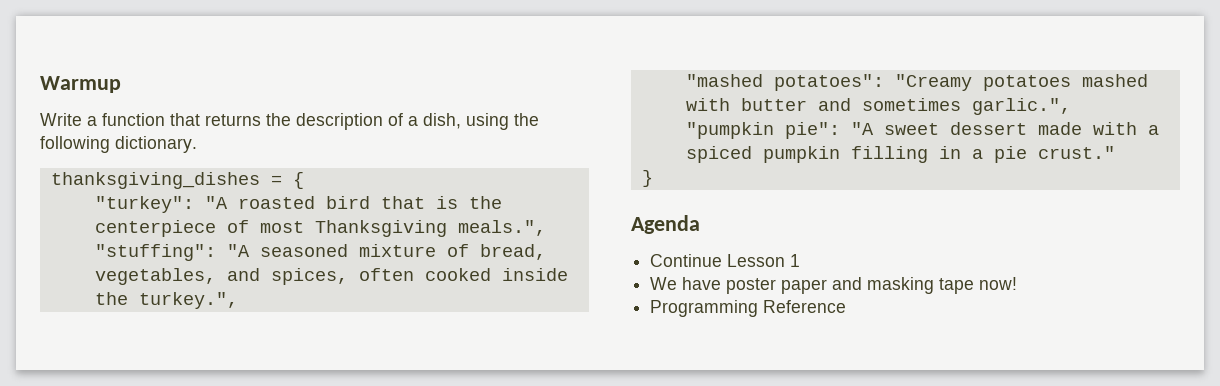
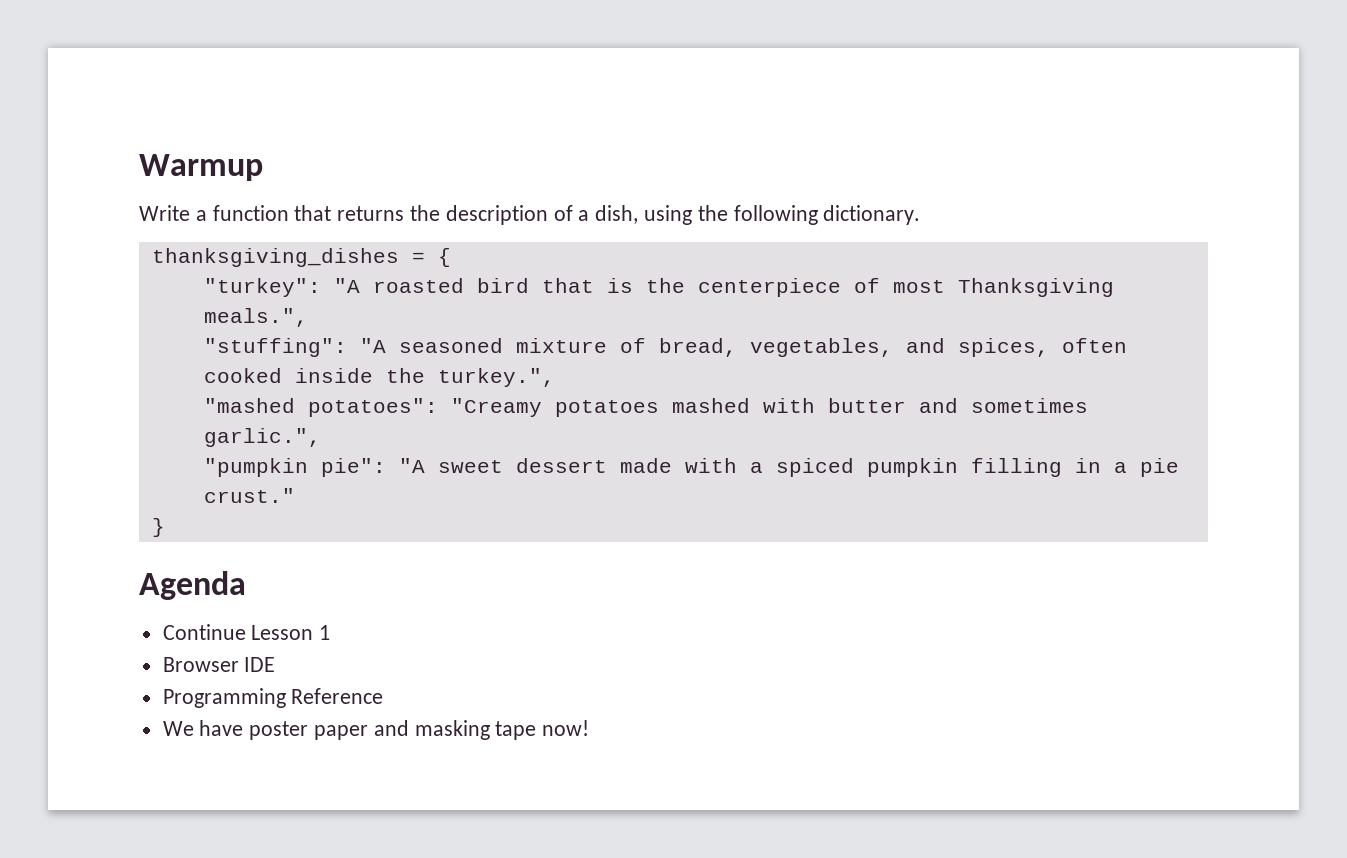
+ Browser IDE
+ Programming Reference
- Programming Reference

